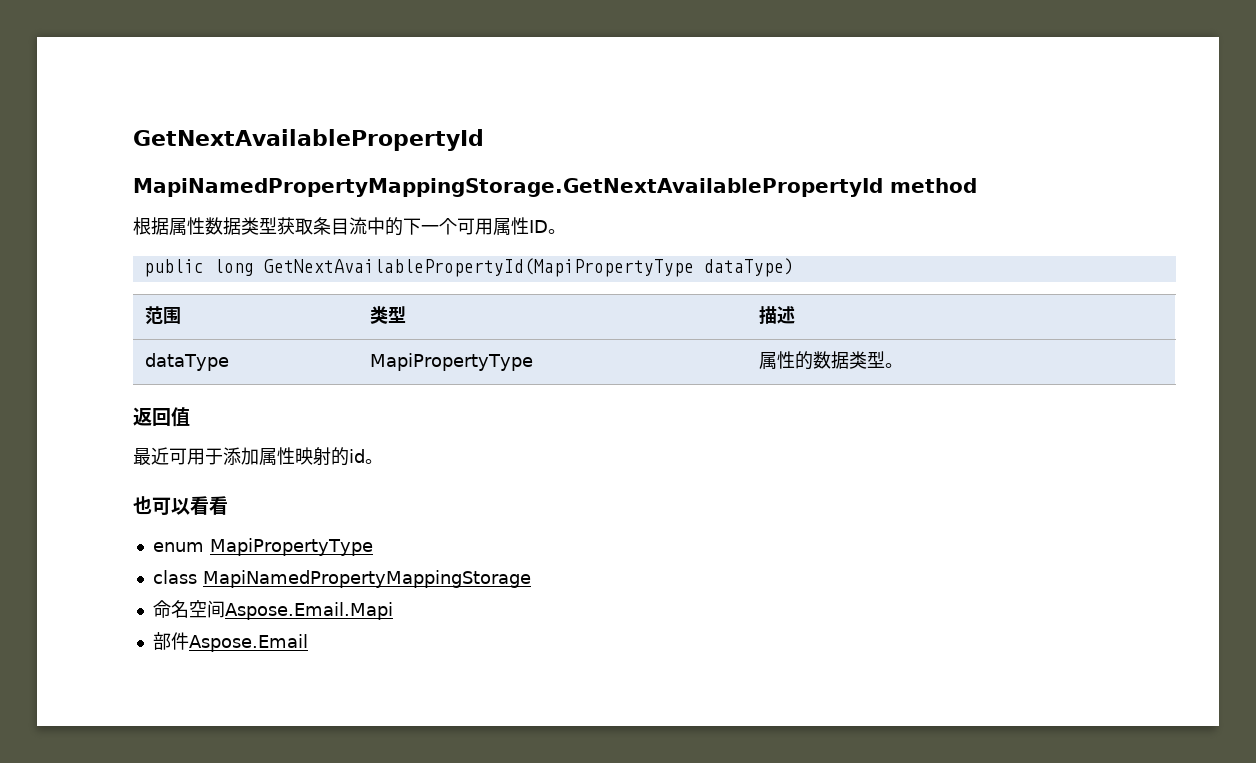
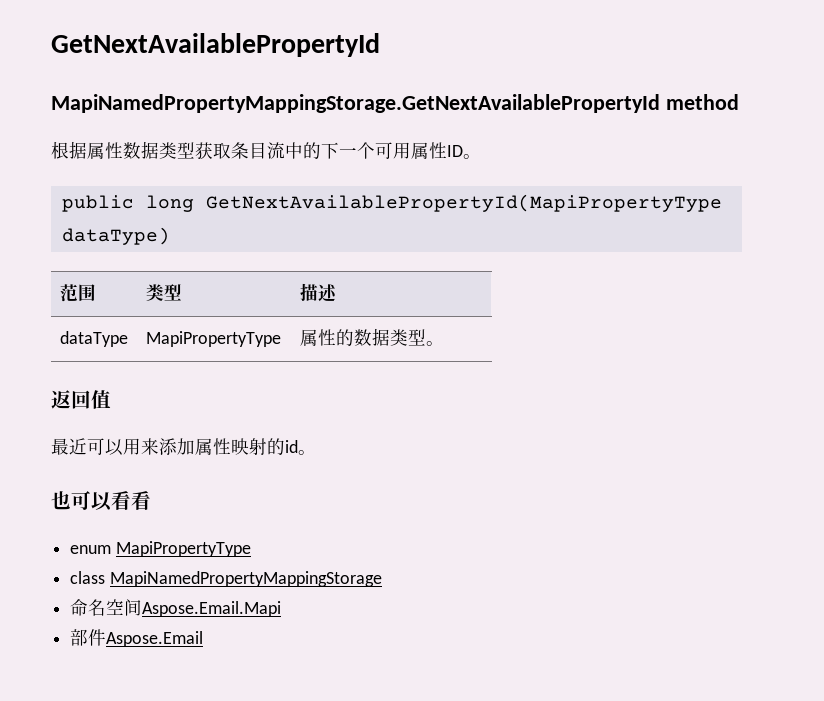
- 最近可用于添加属性映射的id。
+ 最近可以用来添加属性映射的id。

